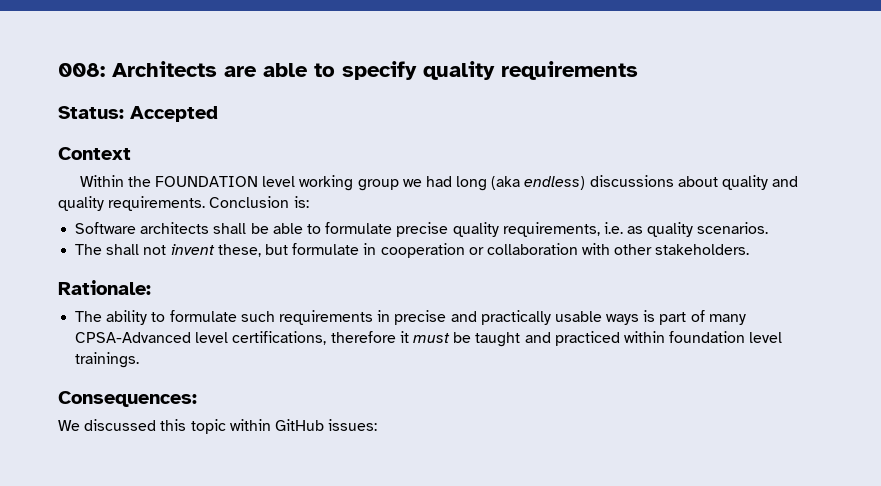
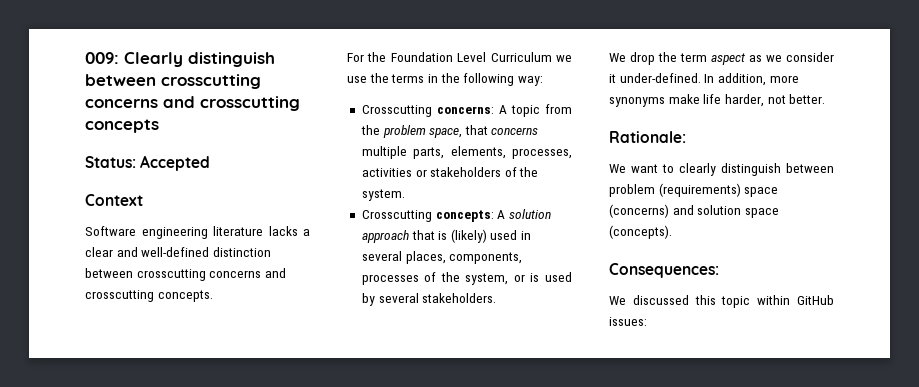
- 008: Architects are able to specify quality requirements
+ 009: Clearly distinguish between crosscutting concerns and crosscutting concepts
  Status: Accepted
  Context
- Within the FOUNDATION level working group we had long (aka endless) discussions about quality and quality requirements. Conclusion is:
- Software architects shall be able to formulate precise quality requirements, i.e. as quality scenarios.
- The shall not invent these, but formulate in cooperation or collaboration with other stakeholders.
+ Software engineering literature lacks a clear and well-defined distinction between crosscutting concerns and crosscutting concepts.
+ For the Foundation Level Curriculum we use the terms in the following way:
+ Crosscutting concerns: A topic from the problem space, that concerns multiple parts, elements, processes, activities or stakeholders of the system.
+ Crosscutting concepts: A solution approach that is (likely) used in several places, components, processes of the system, or is used by several stakeholders.
+ We drop the term aspect as we consider it under-defined. In addition, more synonyms make life harder, not better.
  Rationale:
- The ability to formulate such requirements in precise and practically usable ways is part of many CPSA-Advanced level certifications, therefore it must be taught and practiced within foundation level trainings.
+ We want to clearly distinguish between problem (requirements) space (concerns) and solution space (concepts).

